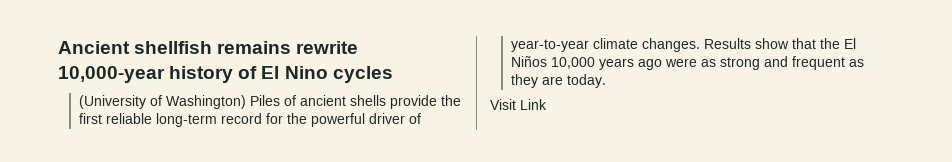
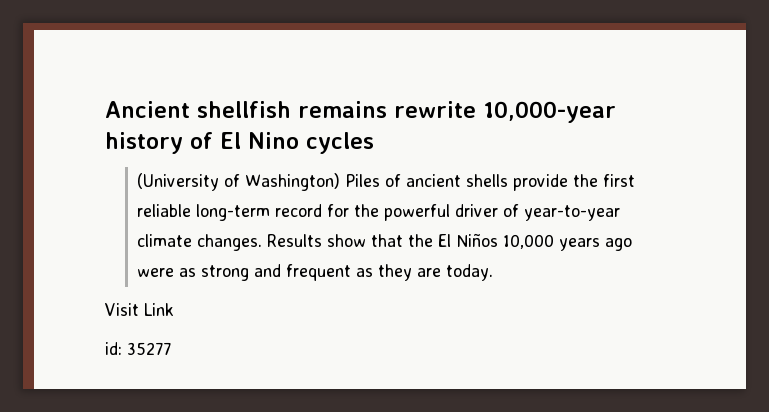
+ id: 35277

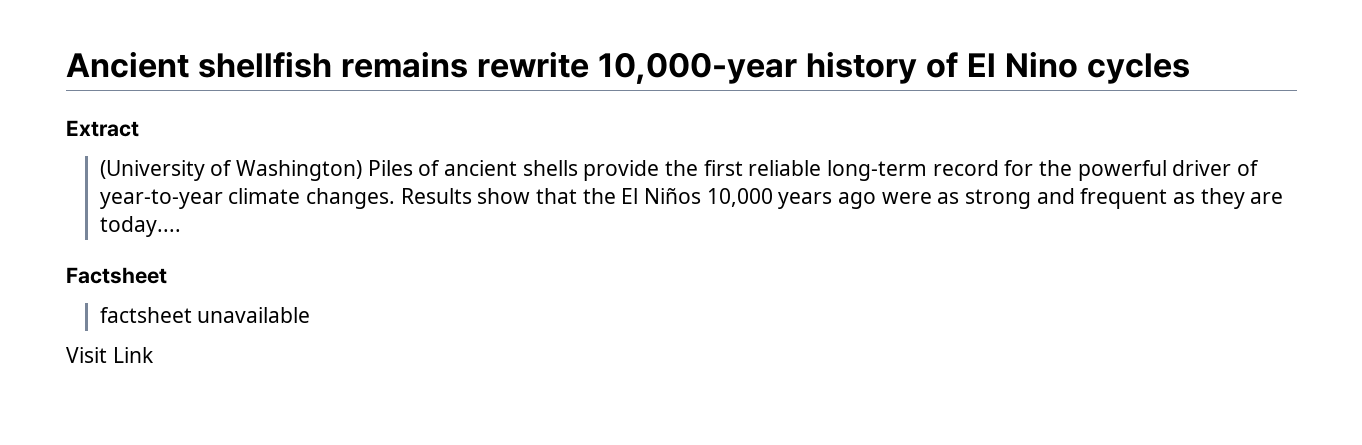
+ Extract
- Results show that the El Niños 10,000 years ago were as strong and frequent as they are today.
+ Results show that the El Niños 10,000 years ago were as strong and frequent as they are today....
+ Factsheet
+ factsheet unavailable
- id: 35277

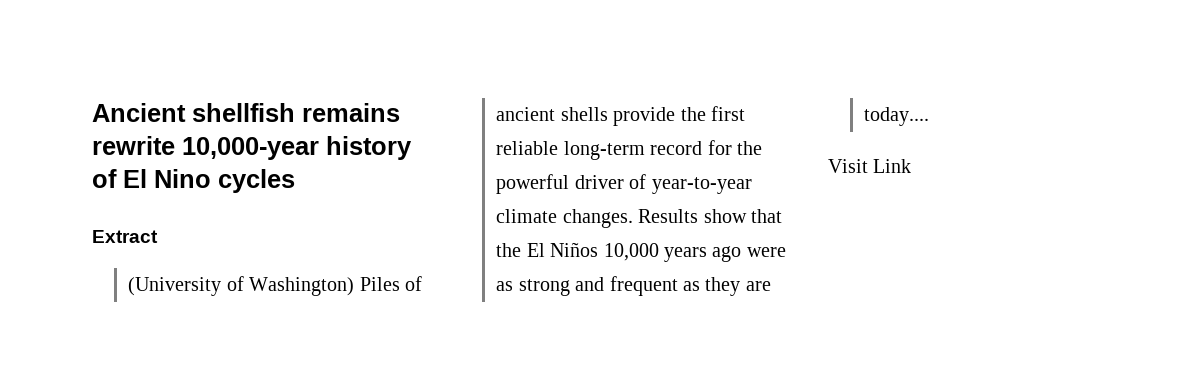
- Factsheet
- factsheet unavailable

